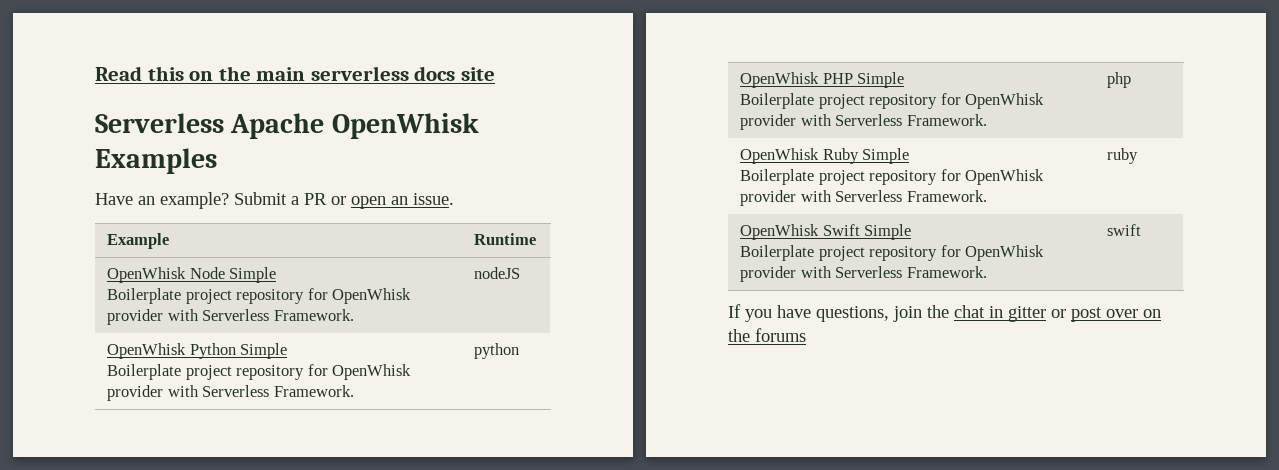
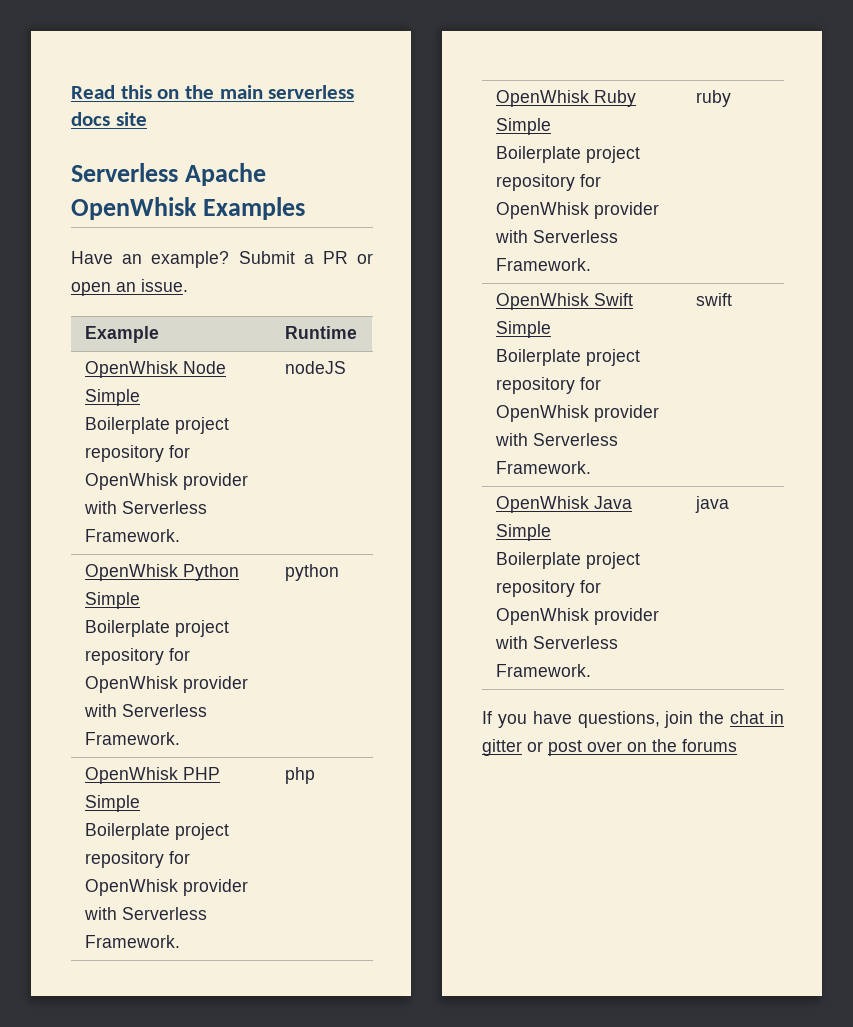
+ OpenWhisk Java Simple
+ Boilerplate project repository for OpenWhisk provider with Serverless Framework. | java

